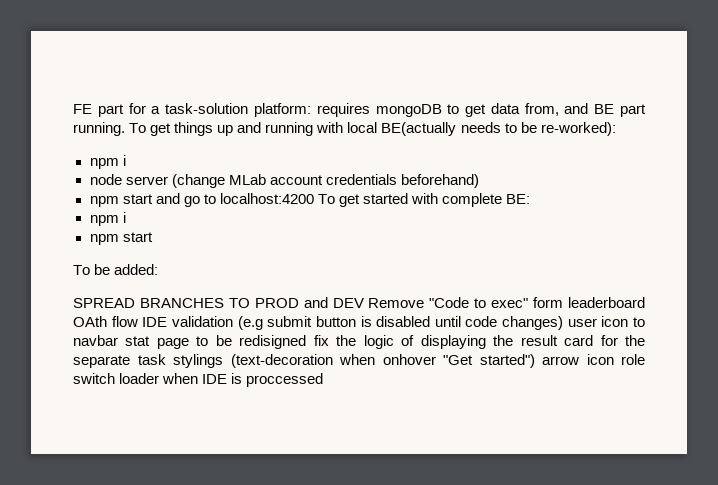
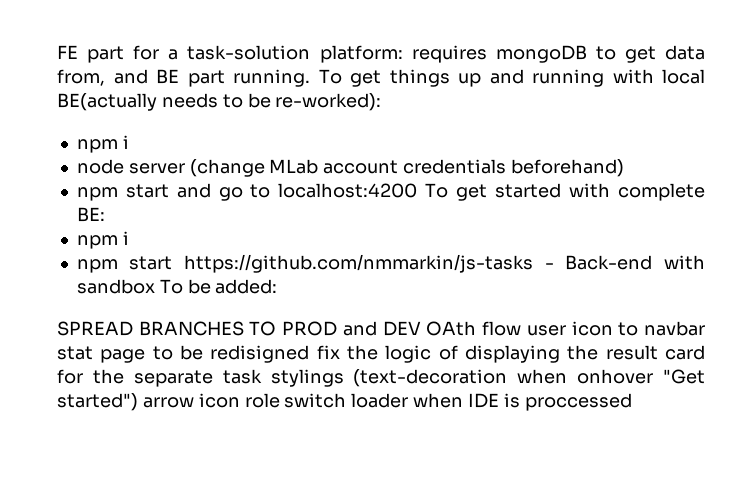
  npm start and go to localhost:4200 To get started with complete BE:
  npm i
- npm start
- To be added:
+ npm start https://github.com/nmmarkin/js-tasks - Back-end with sandbox To be added:
- SPREAD BRANCHES TO PROD and DEV Remove "Code to exec" form leaderboard OAth flow IDE validation (e.g submit button is disabled until code changes) user icon to navbar stat page to be redisigned fix the logic of displaying the result card for the separate task stylings (text-decoration when onhover "Get started") arrow icon role switch loader when IDE is proccessed
+ SPREAD BRANCHES TO PROD and DEV OAth flow user icon to navbar stat page to be redisigned fix the logic of displaying the result card for the separate task stylings (text-decoration when onhover "Get started") arrow icon role switch loader when IDE is proccessed

